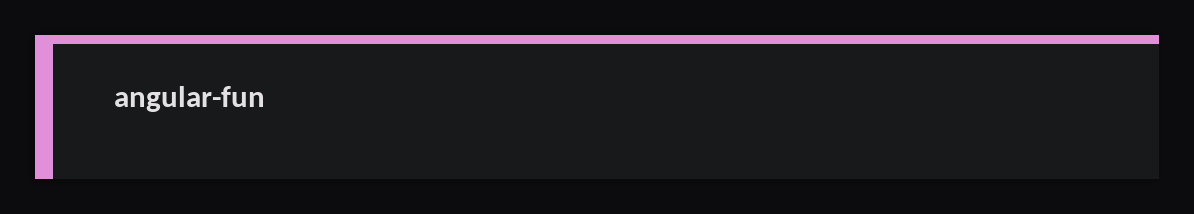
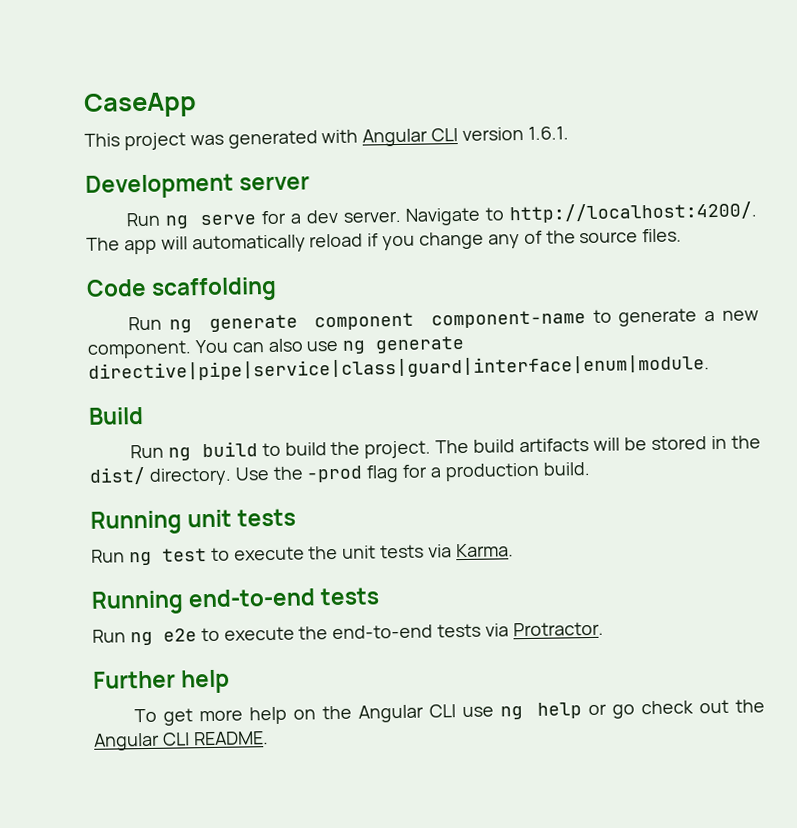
- angular-fun
+ CaseApp
+ This project was generated with Angular CLI version 1.6.1.
+ Development server
+ Run ng serve for a dev server. Navigate to http://localhost:4200/. The app will automatically reload if you change any of the source files.
+ Code scaffolding
+ Run ng generate component component-name to generate a new component. You can also use ng generate directive|pipe|service|class|guard|interface|enum|module.
+ Build
+ Run ng build to build the project. The build artifacts will be stored in the dist/ directory. Use the -prod flag for a production build.
+ Running unit tests
+ Run ng test to execute the unit tests via Karma.
+ Running end-to-end tests
+ Run ng e2e to execute the end-to-end tests via Protractor.
+ Further help
+ To get more help on the Angular CLI use ng help or go check out the Angular CLI README.

